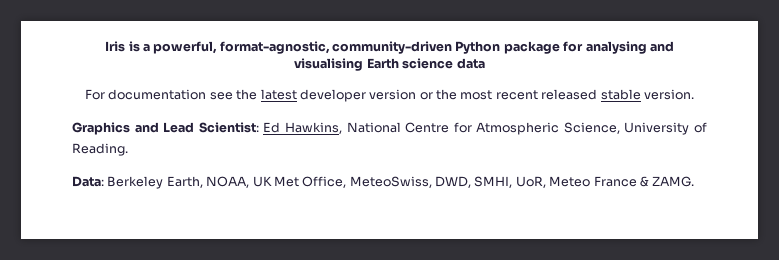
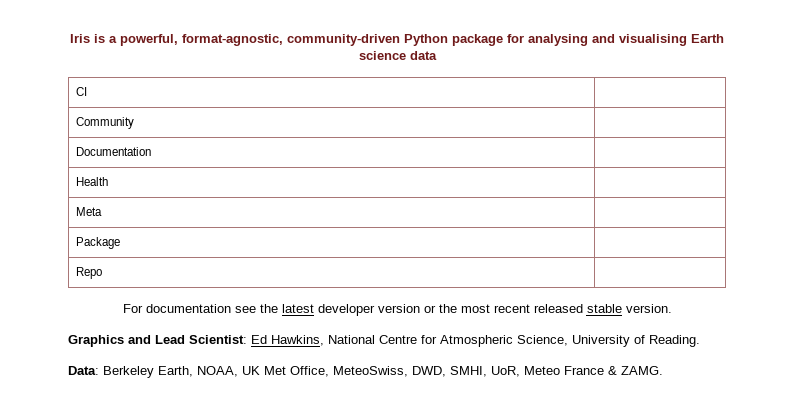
+ CI |
+ Community |
+ Documentation |
+ Health |
+ Meta |
+ Package |
+ Repo |

